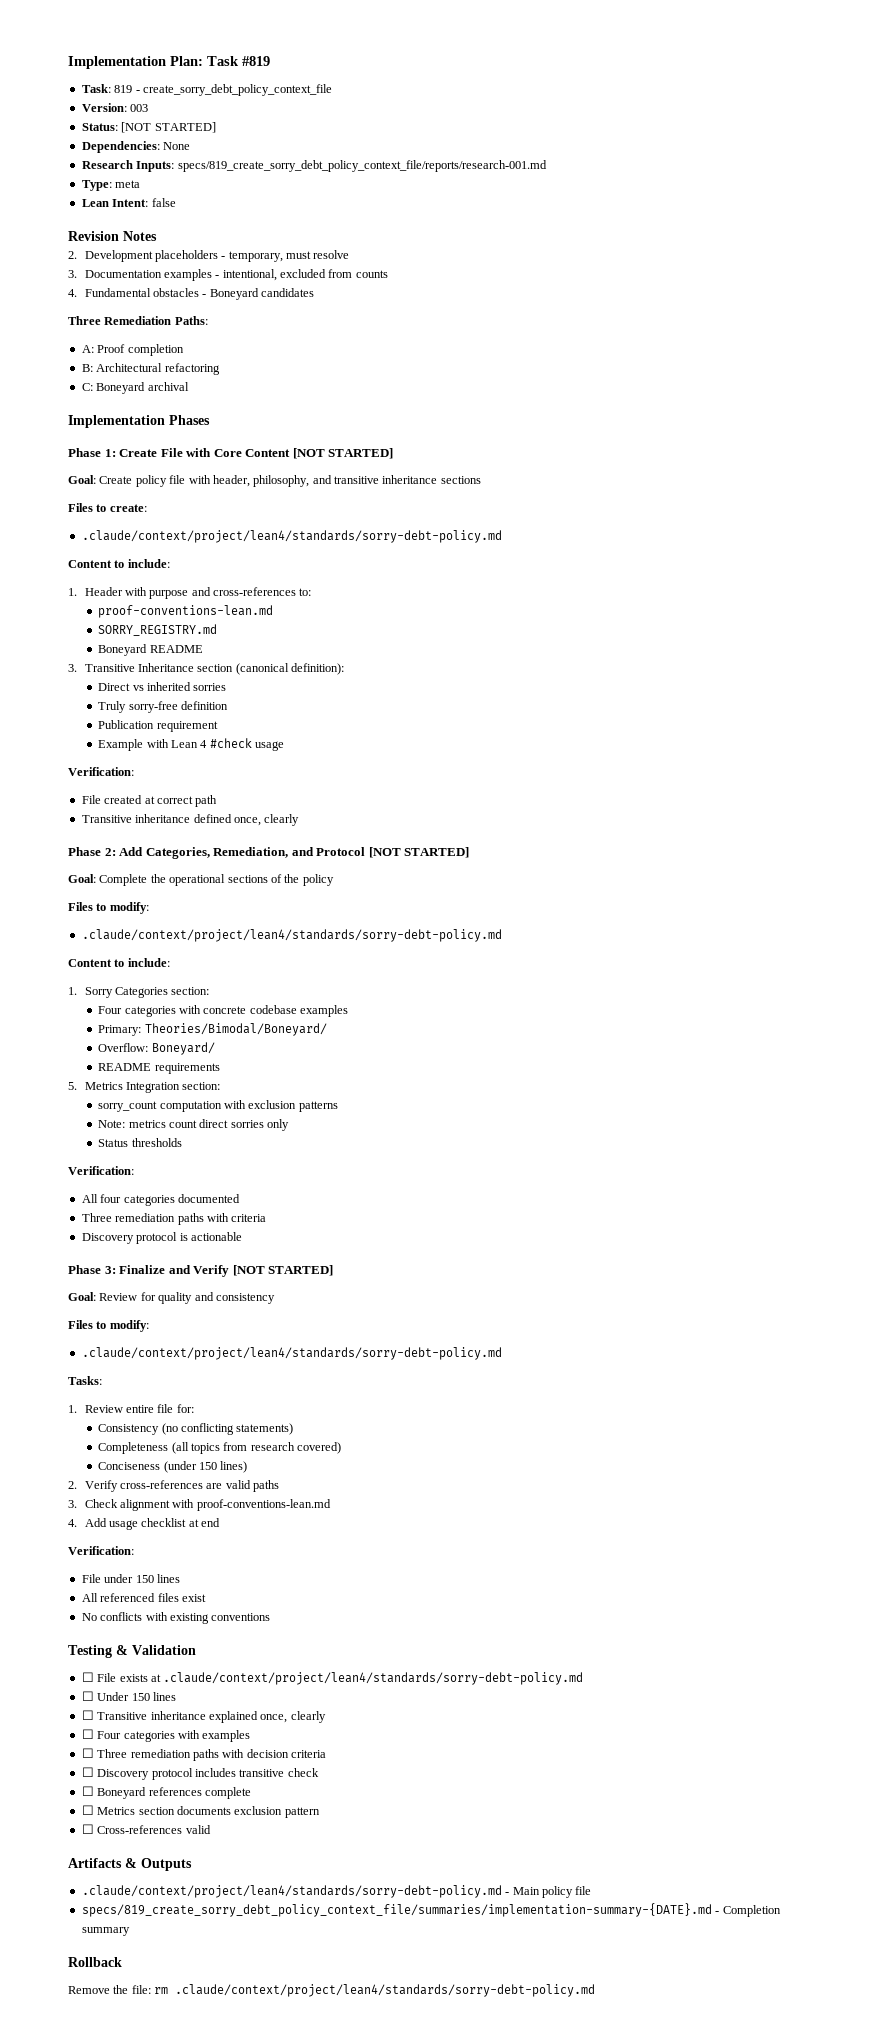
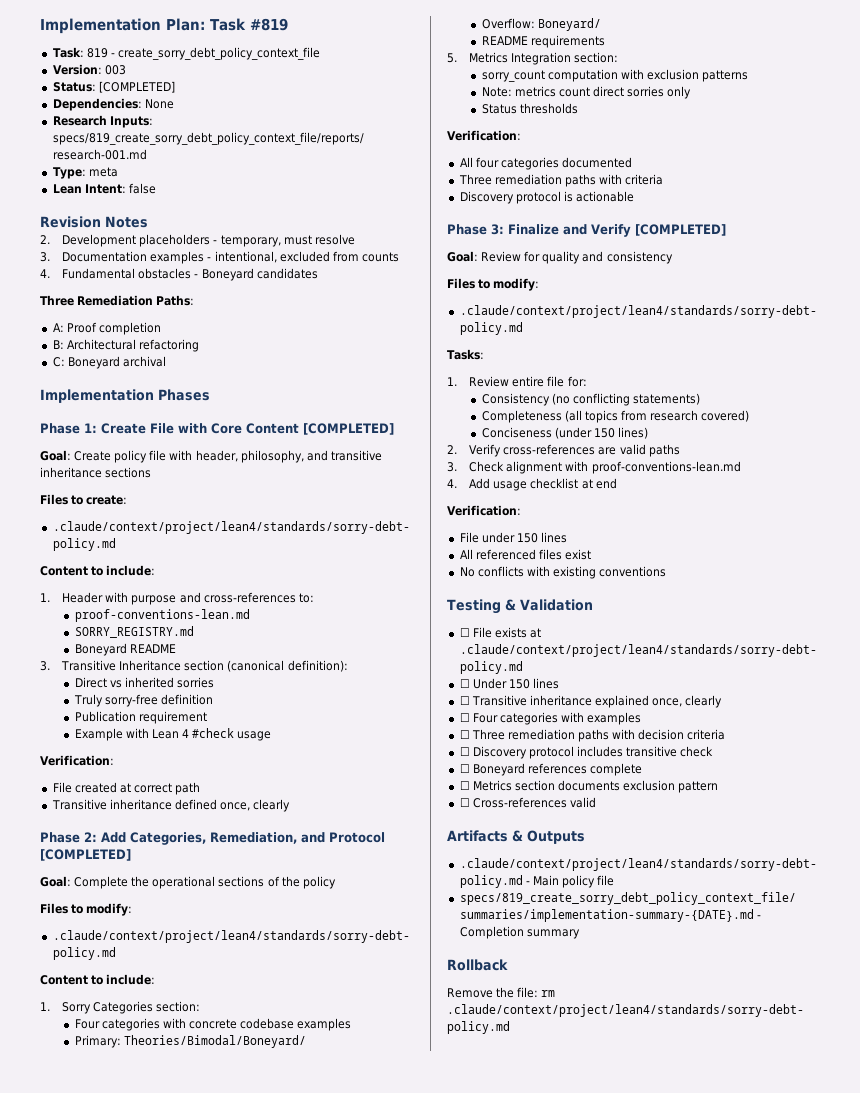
- Status: [NOT STARTED]
+ Status: [COMPLETED]
- Phase 1: Create File with Core Content [NOT STARTED]
+ Phase 1: Create File with Core Content [COMPLETED]
- Phase 2: Add Categories, Remediation, and Protocol [NOT STARTED]
+ Phase 2: Add Categories, Remediation, and Protocol [COMPLETED]
- Phase 3: Finalize and Verify [NOT STARTED]
+ Phase 3: Finalize and Verify [COMPLETED]

